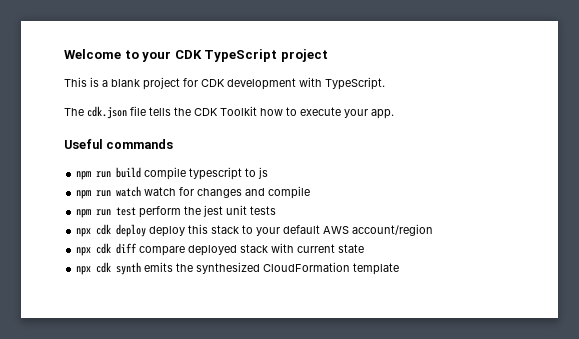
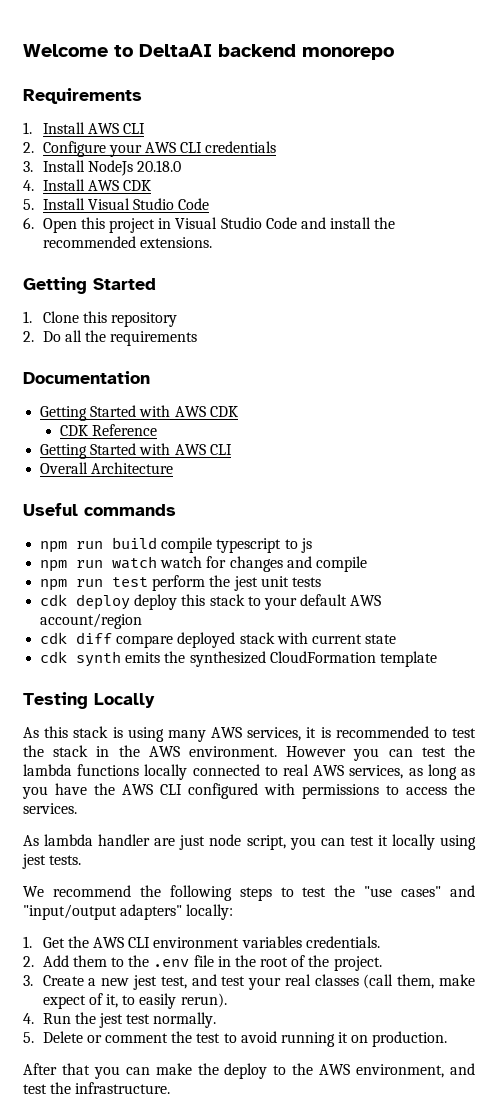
- Welcome to your CDK TypeScript project
- This is a blank project for CDK development with TypeScript.
- The cdk.json file tells the CDK Toolkit how to execute your app.
+ Welcome to DeltaAI backend monorepo
+ Requirements
+ 1. Install AWS CLI
+ 2. Configure your AWS CLI credentials
+ 3. Install NodeJs 20.18.0
+ 4. Install AWS CDK
+ 5. Install Visual Studio Code
+ 6. Open this project in Visual Studio Code and install the recommended extensions.
+ Getting Started
+ 1. Clone this repository
+ 2. Do all the requirements
+ Documentation
+ Getting Started with AWS CDK
+ CDK Reference
+ Getting Started with AWS CLI
+ Overall Architecture
- npx cdk deploy deploy this stack to your default AWS account/region
+ cdk deploy deploy this stack to your default AWS account/region
- npx cdk diff compare deployed stack with current state
+ cdk diff compare deployed stack with current state
- npx cdk synth emits the synthesized CloudFormation template
+ cdk synth emits the synthesized CloudFormation template
+ Testing Locally
+ As this stack is using many AWS services, it is recommended to test the stack in the AWS environment. However you can test the lambda functions locally connected to real AWS services, as long as you have the AWS CLI configured with permissions to access the services.
+ As lambda handler are just node script, you can test it locally using jest tests.
+ We recommend the following steps to test the "use cases" and "input/output adapters" locally:
+ 1. Get the AWS CLI environment variables credentials.
+ 2. Add them to the .env file in the root of the project.
+ 3. Create a new jest test, and test your real classes (call them, make expect of it, to easily rerun).
+ 4. Run the jest test normally.
+ 5. Delete or comment the test to avoid running it on production.
+ After that you can make the deploy to the AWS environment, and test the infrastructure.

